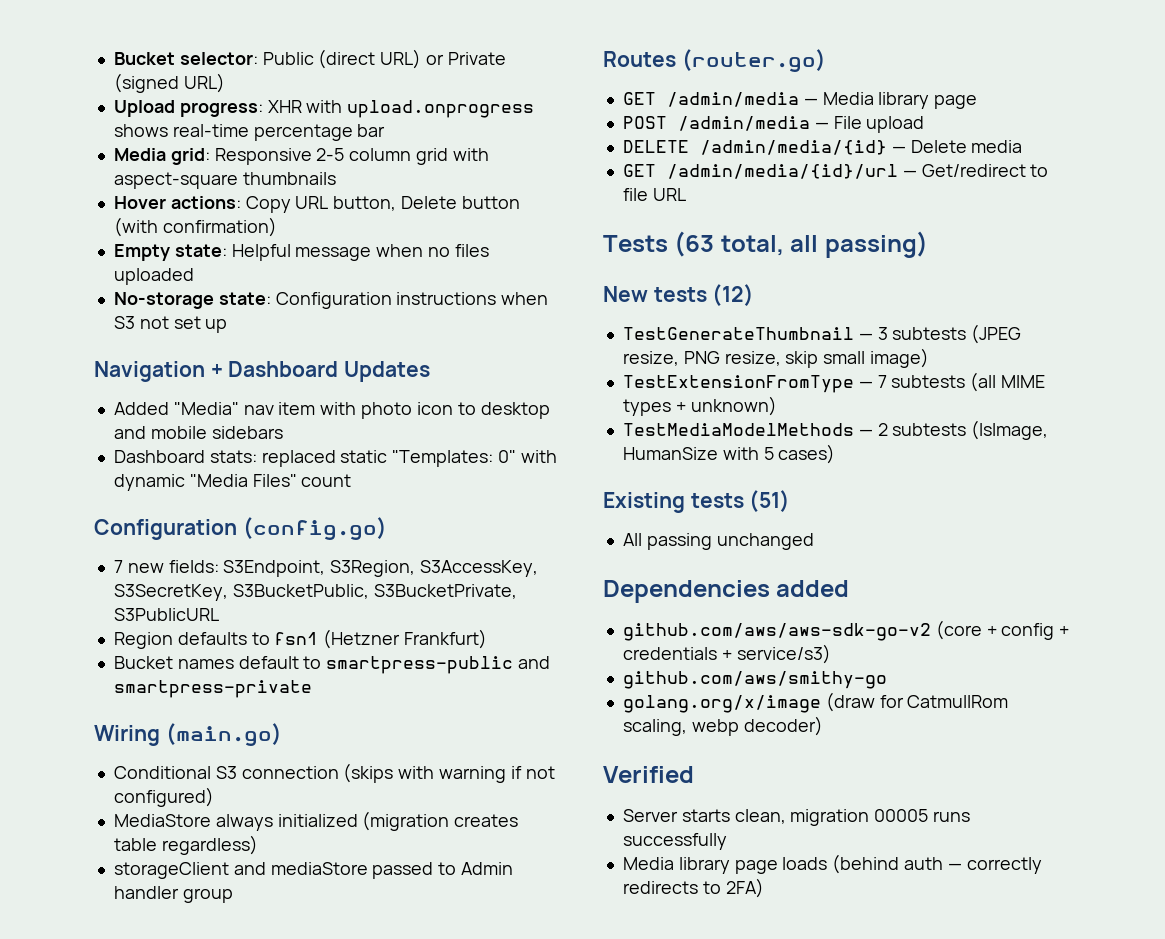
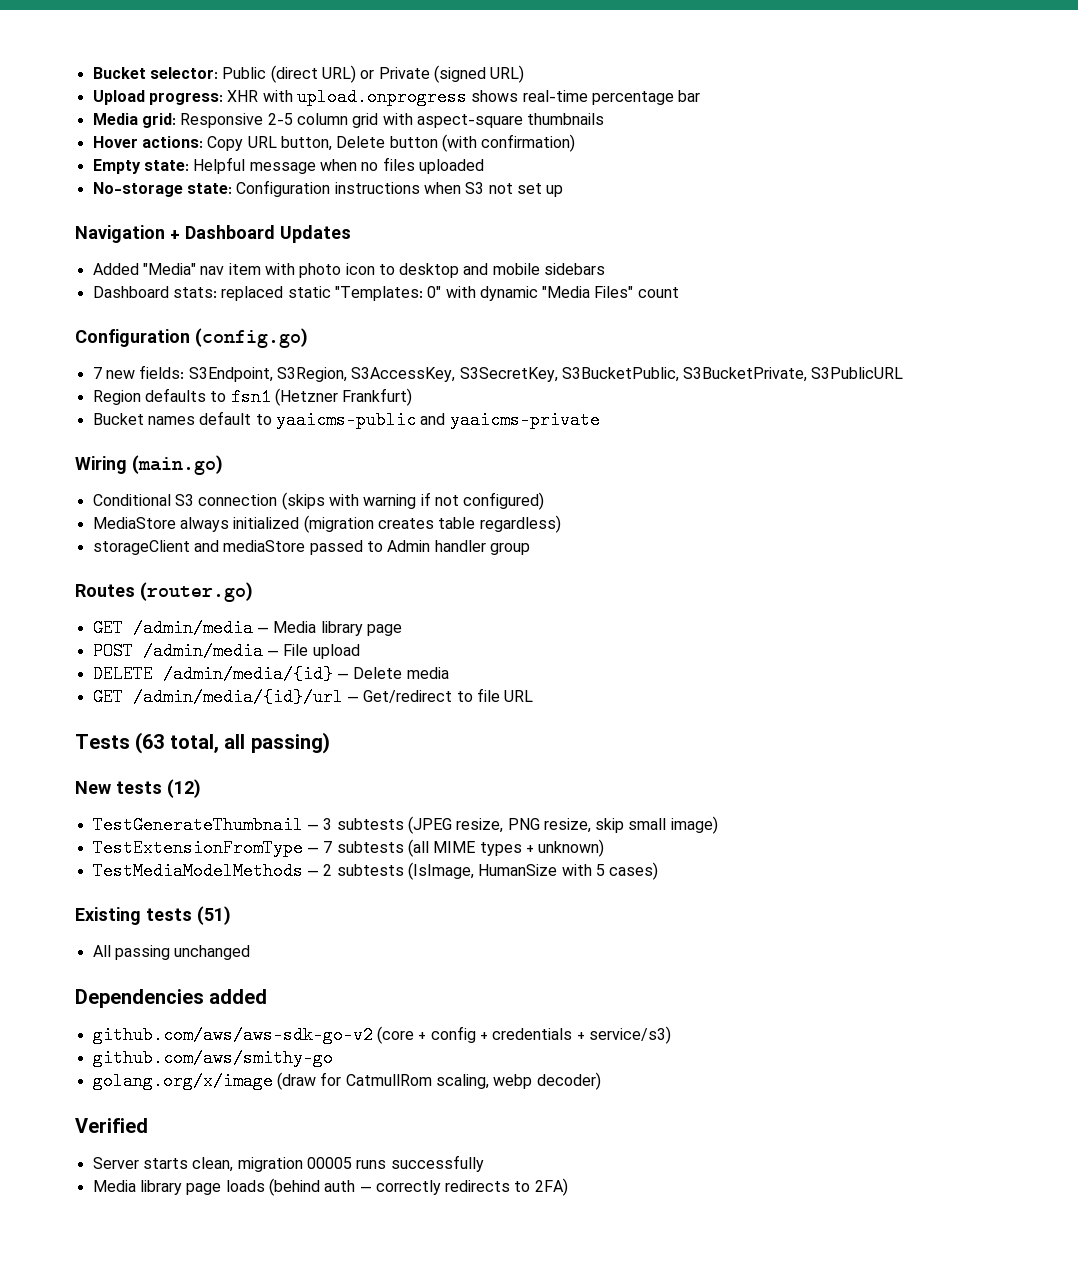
- Bucket names default to smartpress-public and smartpress-private
+ Bucket names default to yaaicms-public and yaaicms-private

